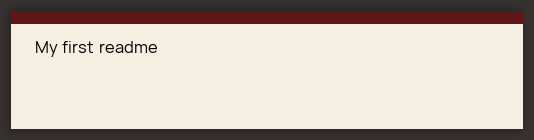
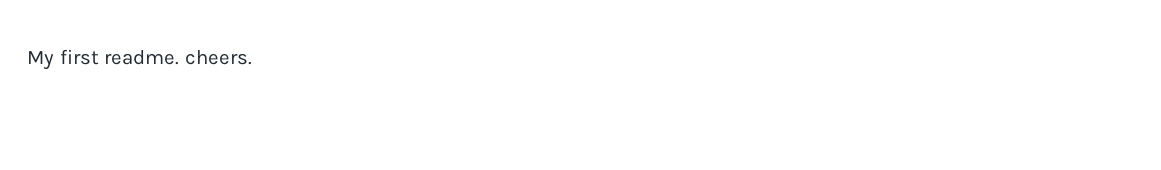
- My first readme
+ My first readme. cheers.

